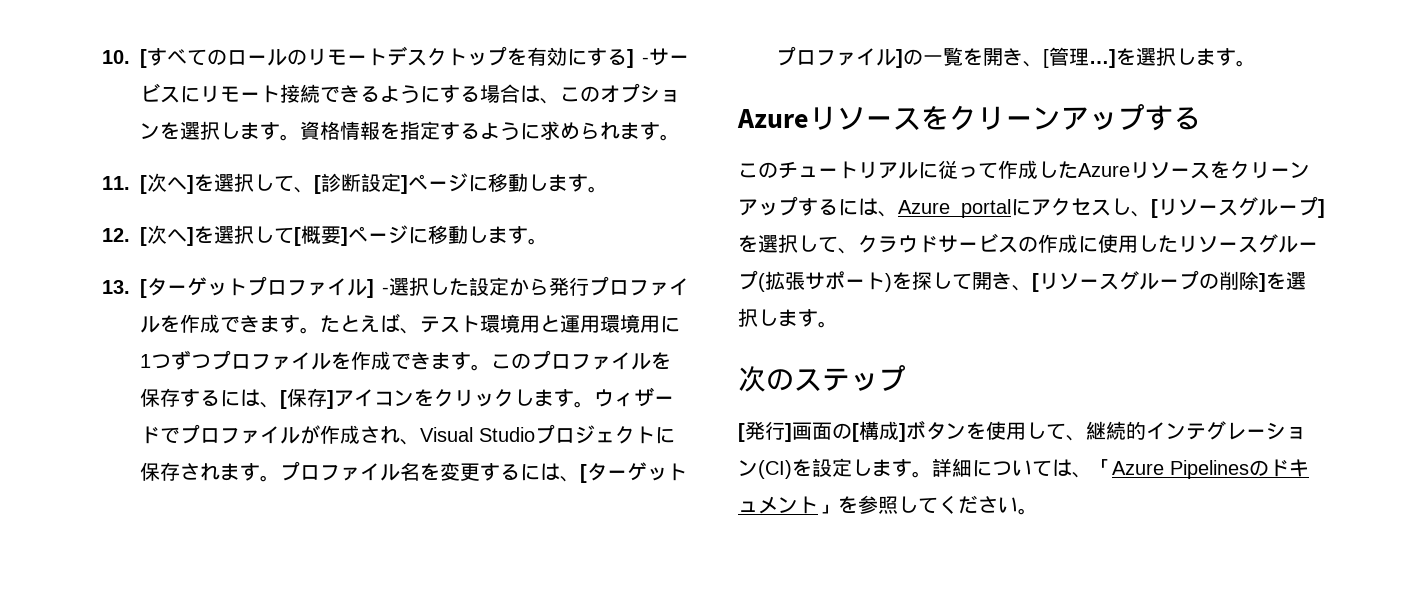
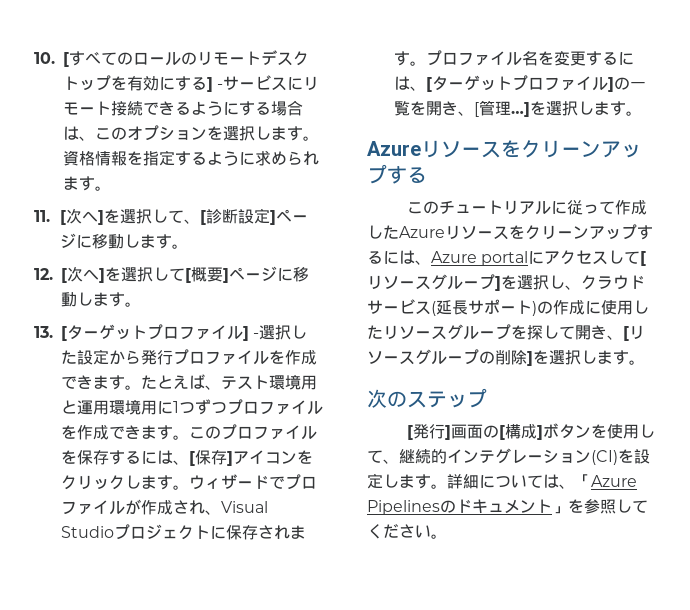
- このチュートリアルに従って作成したAzureリソースをクリーンアップするには、Azure portalにアクセスし、[リソースグループ]を選択して、クラウドサービスの作成に使用したリソースグループ(拡張サポート)を探して開き、[リソースグループの削除]を選択します。
+ このチュートリアルに従って作成したAzureリソースをクリーンアップするには、Azure portalにアクセスして[リソースグループ]を選択し、クラウドサービス(延長サポート)の作成に使用したリソースグループを探して開き、[リソースグループの削除]を選択します。

